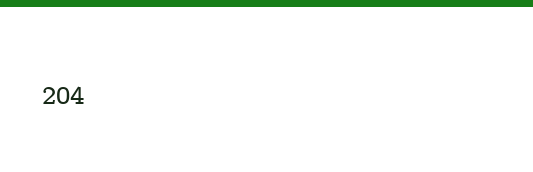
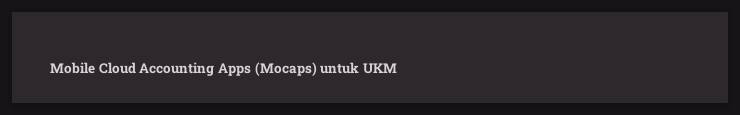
- 204
+ Mobile Cloud Accounting Apps (Mocaps) untuk UKM

